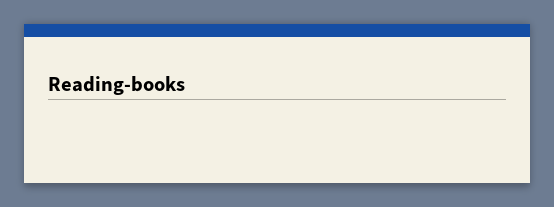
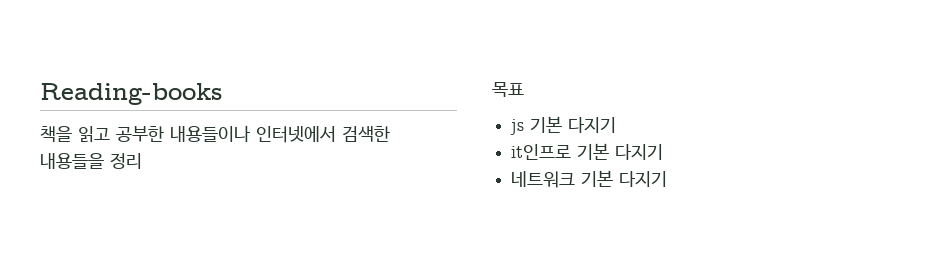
+ 책을 읽고 공부한 내용들이나 인터넷에서 검색한 내용들을 정리
+ 목표
+ js 기본 다지기
+ it인프로 기본 다지기
+ 네트워크 기본 다지기

